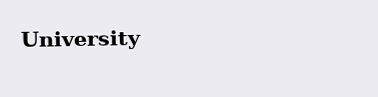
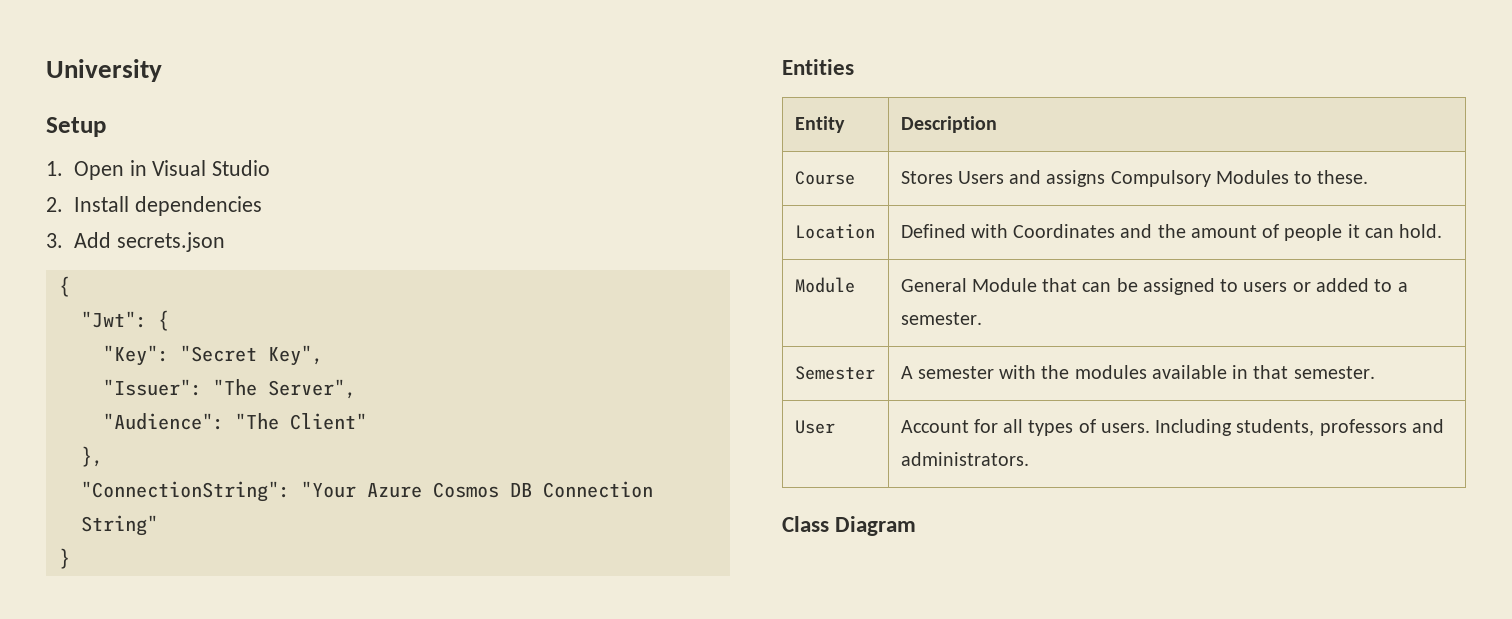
+ Setup
+ 1. Open in Visual Studio
+ 2. Install dependencies
+ 3. Add secrets.json
+ {
+ "Jwt": {
+ "Key": "Secret Key",
+ "Issuer": "The Server",
+ "Audience": "The Client"
+ },
+ "ConnectionString": "Your Azure Cosmos DB Connection String"
+ }
+ Entities
+ Entity | Description
+ Course | Stores Users and assigns Compulsory Modules to these.
+ Location | Defined with Coordinates and the amount of people it can hold.
+ Module | General Module that can be assigned to users or added to a semester.
+ Semester | A semester with the modules available in that semester.
+ User | Account for all types of users. Including students, professors and administrators.
+ Class Diagram

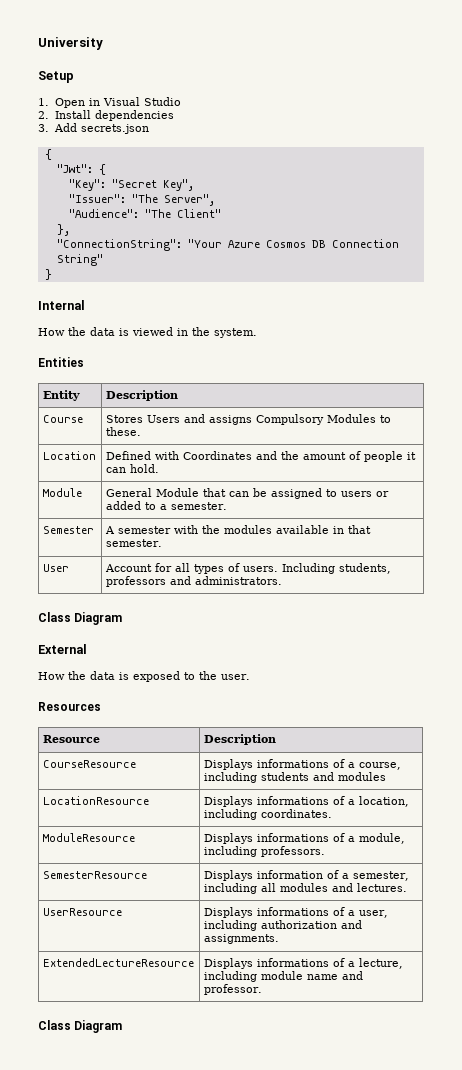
+ Internal
+ How the data is viewed in the system.
+ External
+ How the data is exposed to the user.
+ Resources
+ Resource | Description
+ CourseResource | Displays informations of a course, including students and modules
+ LocationResource | Displays informations of a location, including coordinates.
+ ModuleResource | Displays informations of a module, including professors.
+ SemesterResource | Displays information of a semester, including all modules and lectures.
+ UserResource | Displays informations of a user, including authorization and assignments.
+ ExtendedLectureResource | Displays informations of a lecture, including module name and professor.
+ Class Diagram

